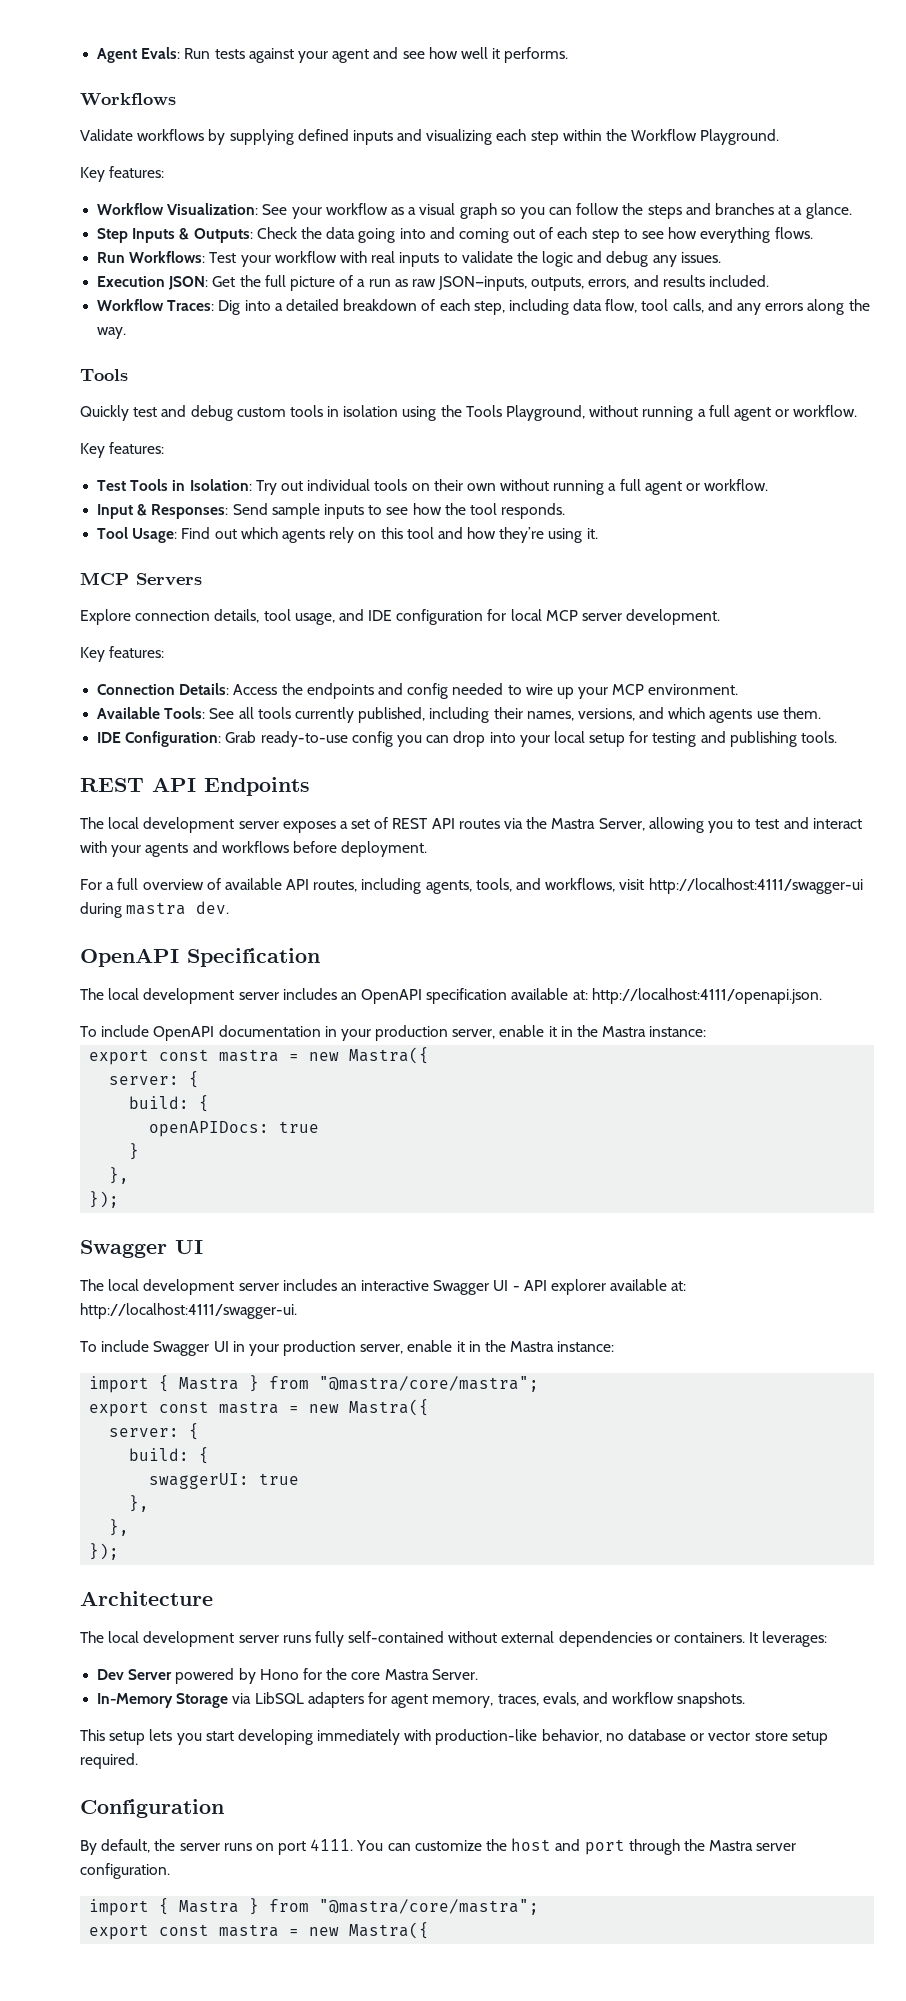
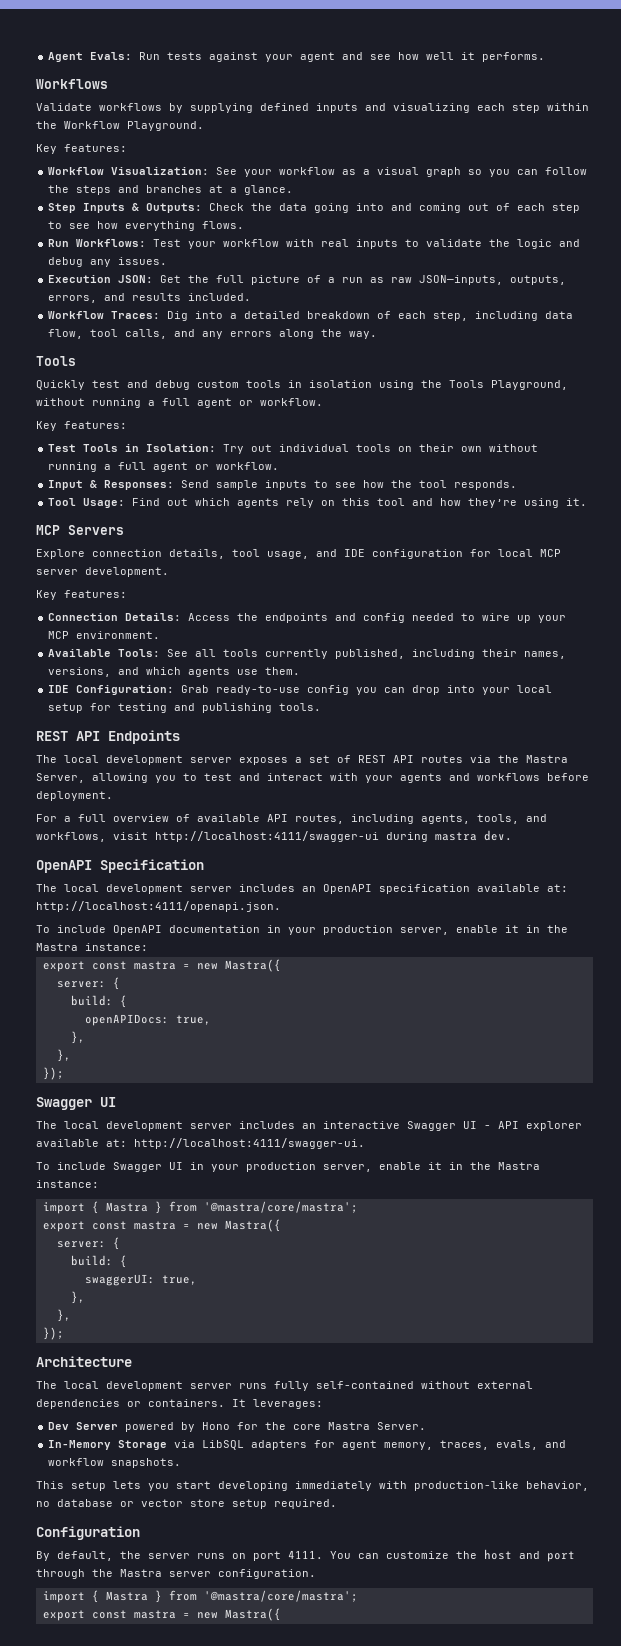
- openAPIDocs: true
- }
+ openAPIDocs: true,
+ },
  To include Swagger UI in your production server, enable it in the Mastra instance:
- import { Mastra } from "@mastra/core/mastra";
+ import { Mastra } from '@mastra/core/mastra';
- swaggerUI: true
+ swaggerUI: true,
  You can customize the host and port through the Mastra server configuration.
- import { Mastra } from "@mastra/core/mastra";
+ import { Mastra } from '@mastra/core/mastra';

